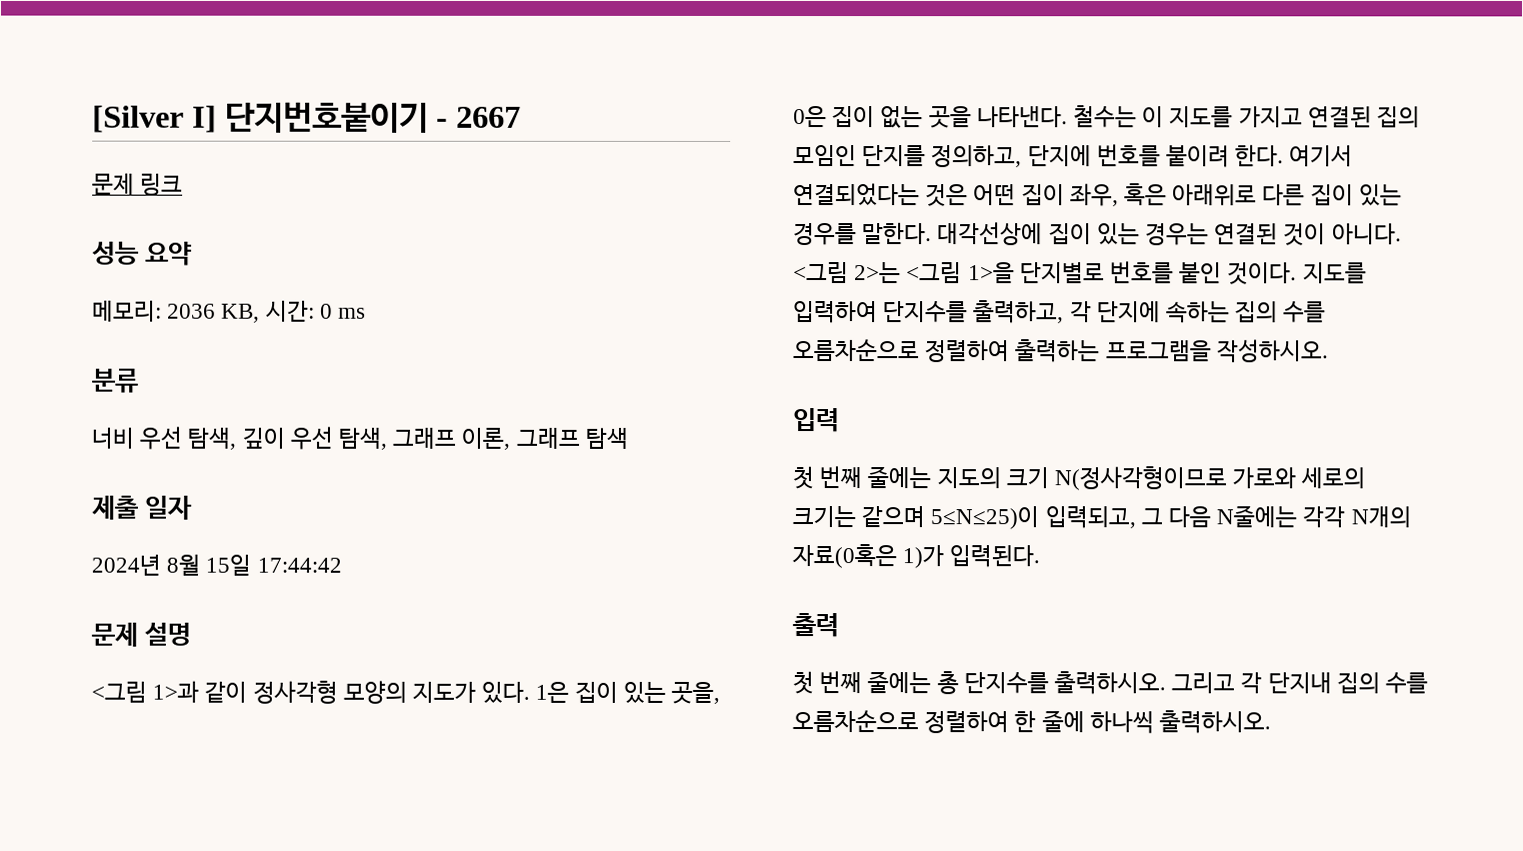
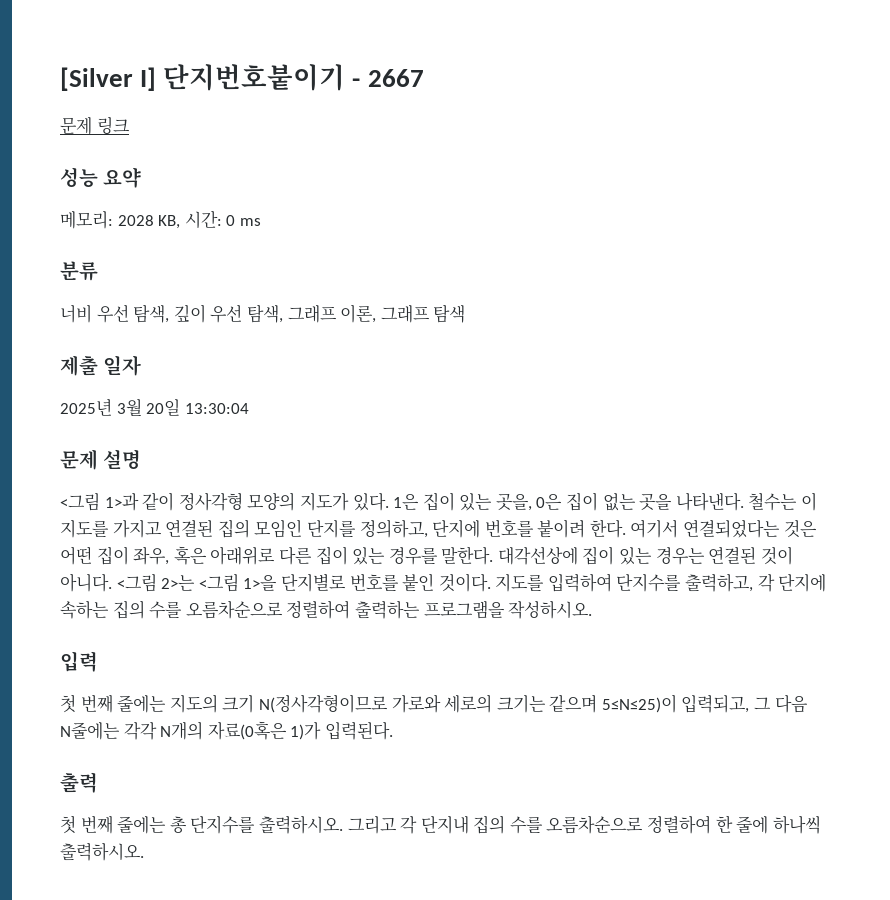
- 메모리: 2036 KB, 시간: 0 ms
+ 메모리: 2028 KB, 시간: 0 ms
- 2024년 8월 15일 17:44:42
+ 2025년 3월 20일 13:30:04

